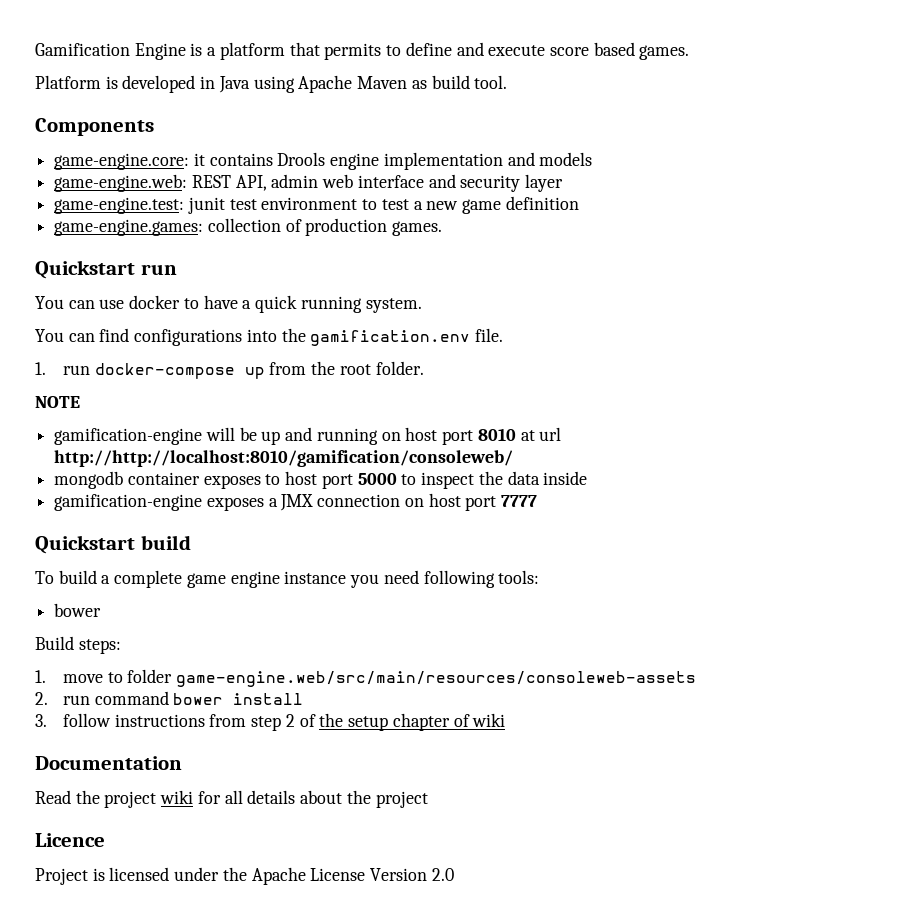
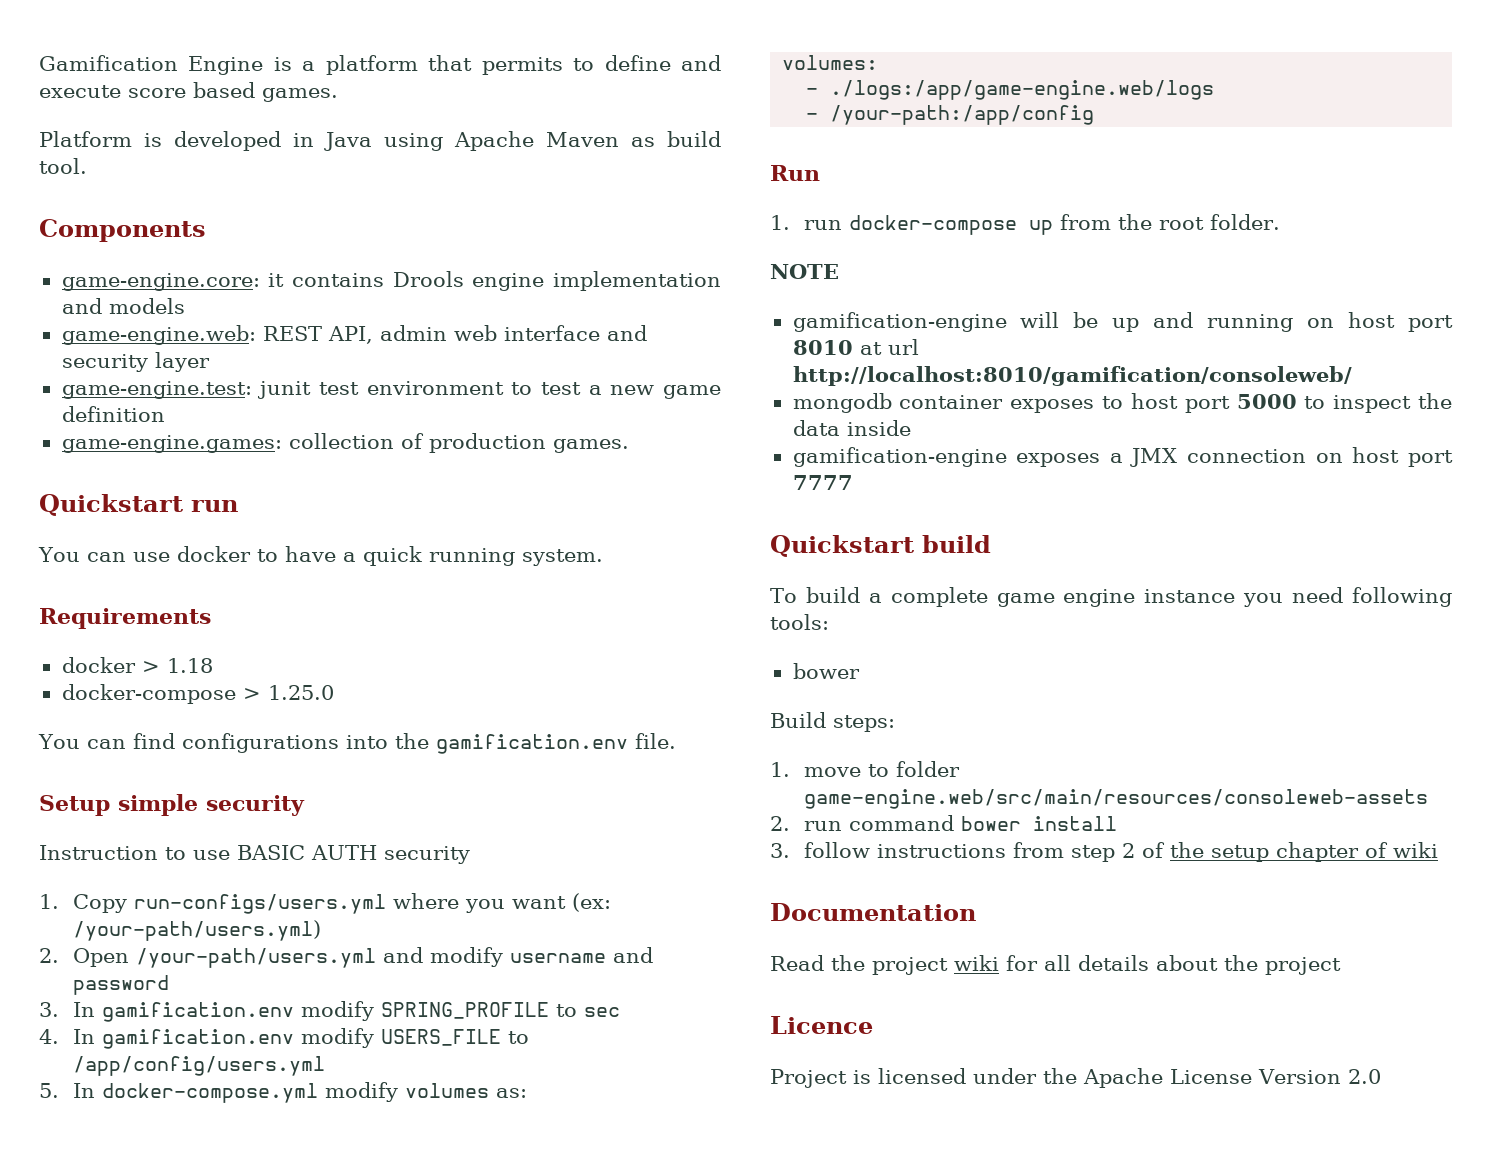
+ Requirements
+ docker > 1.18
+ docker-compose > 1.25.0
+ Setup simple security
+ Instruction to use BASIC AUTH security
+ 1. Copy run-configs/users.yml where you want (ex: /your-path/users.yml)
+ 2. Open /your-path/users.yml and modify username and password
+ 3. In gamification.env modify SPRING_PROFILE to sec
+ 4. In gamification.env modify USERS_FILE to /app/config/users.yml
+ 5. In docker-compose.yml modify volumes as:
+ volumes:
+ - ./logs:/app/game-engine.web/logs
+ - /your-path:/app/config
+ Run
- gamification-engine will be up and running on host port 8010 at url http://http://localhost:8010/gamification/consoleweb/
+ gamification-engine will be up and running on host port 8010 at url http://localhost:8010/gamification/consoleweb/

